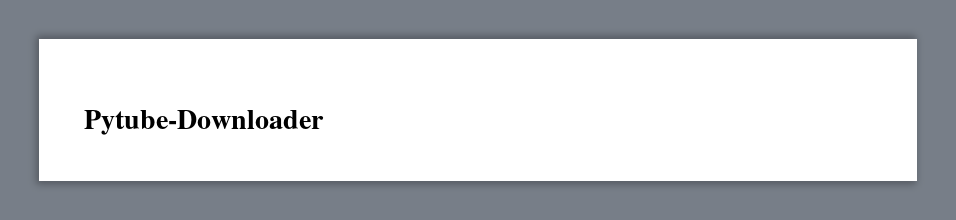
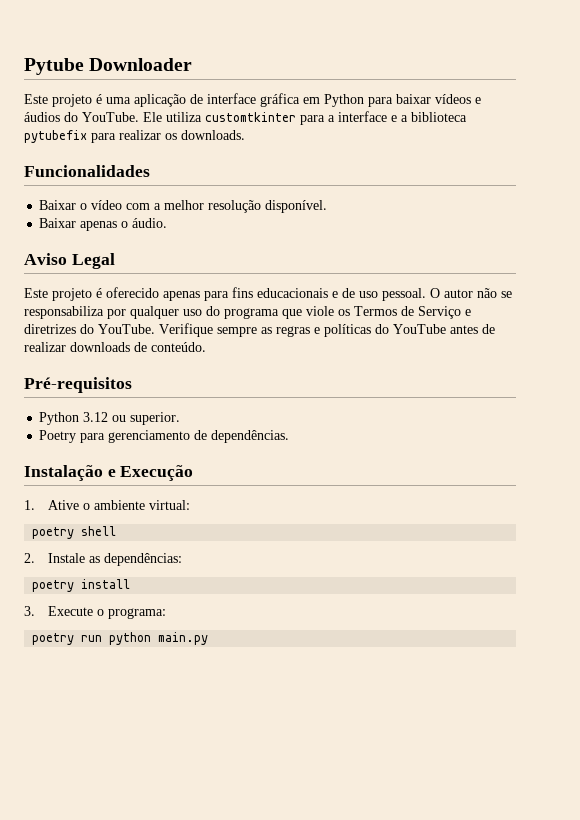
- Pytube-Downloader
+ Pytube Downloader
+ Este projeto é uma aplicação de interface gráfica em Python para baixar vídeos e áudios do YouTube. Ele utiliza customtkinter para a interface e a biblioteca pytubefix para realizar os downloads.
+ Funcionalidades
+ Baixar o vídeo com a melhor resolução disponível.
+ Baixar apenas o áudio.
+ Aviso Legal
+ Este projeto é oferecido apenas para fins educacionais e de uso pessoal. O autor não se responsabiliza por qualquer uso do programa que viole os Termos de Serviço e diretrizes do YouTube. Verifique sempre as regras e políticas do YouTube antes de realizar downloads de conteúdo.
+ Pré-requisitos
+ Python 3.12 ou superior.
+ Poetry para gerenciamento de dependências.
+ Instalação e Execução
+ 1. Ative o ambiente virtual:
+ poetry shell
+ 2. Instale as dependências:
+ poetry install
+ 3. Execute o programa:
+ poetry run python main.py

